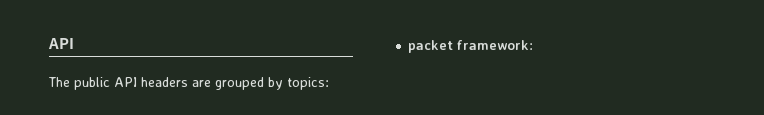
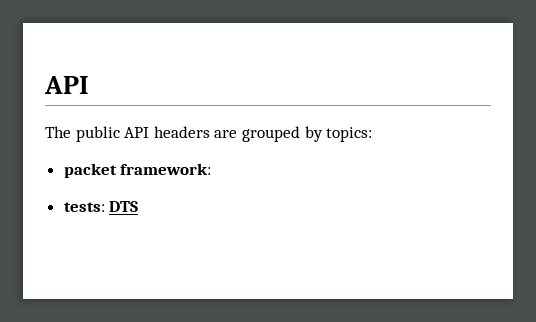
+ tests: DTS

